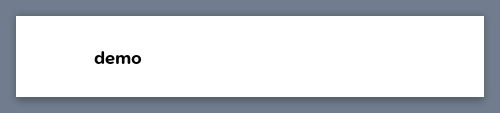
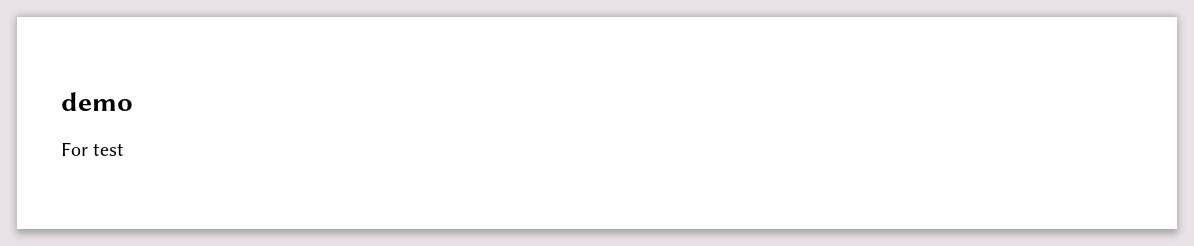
+ For test

